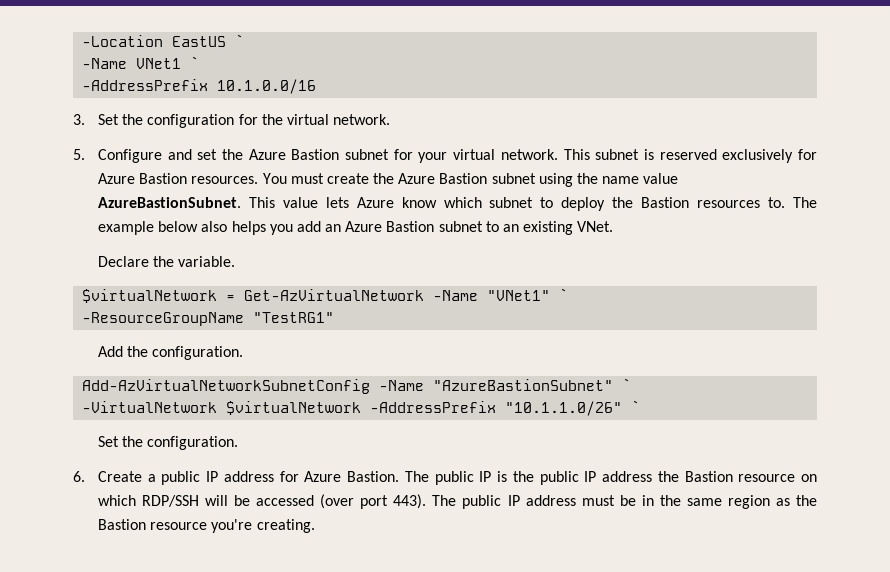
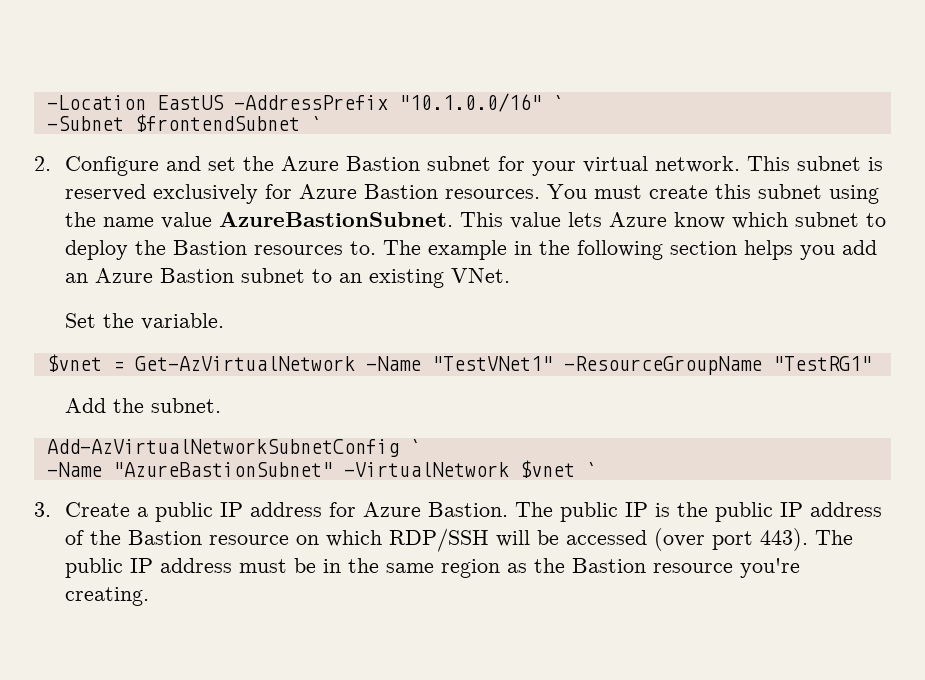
- -Location EastUS `
- -Name VNet1 `
- -AddressPrefix 10.1.0.0/16
- 3. Set the configuration for the virtual network.
- 5. Configure and set the Azure Bastion subnet for your virtual network.
+ -Location EastUS -AddressPrefix "10.1.0.0/16" `
+ -Subnet $frontendSubnet `
+ 2. Configure and set the Azure Bastion subnet for your virtual network.
- You must create the Azure Bastion subnet using the name value AzureBastionSubnet.
+ You must create this subnet using the name value AzureBastionSubnet.
- The example below also helps you add an Azure Bastion subnet to an existing VNet.
+ The example in the following section helps you add an Azure Bastion subnet to an existing VNet.
- Declare the variable.
+ Set the variable.
- $virtualNetwork = Get-AzVirtualNetwork -Name "VNet1" `
- -ResourceGroupName "TestRG1"
+ $vnet = Get-AzVirtualNetwork -Name "TestVNet1" -ResourceGroupName "TestRG1"
- Add the configuration.
+ Add the subnet.
- Add-AzVirtualNetworkSubnetConfig -Name "AzureBastionSubnet" `
- -VirtualNetwork $virtualNetwork -AddressPrefix "10.1.1.0/26" `
- Set the configuration.
- 6. Create a public IP address for Azure Bastion.
+ Add-AzVirtualNetworkSubnetConfig `
+ -Name "AzureBastionSubnet" -VirtualNetwork $vnet `
+ 3. Create a public IP address for Azure Bastion.
- The public IP is the public IP address the Bastion resource on which RDP/SSH will be accessed (over port 443).
+ The public IP is the public IP address of the Bastion resource on which RDP/SSH will be accessed (over port 443).

